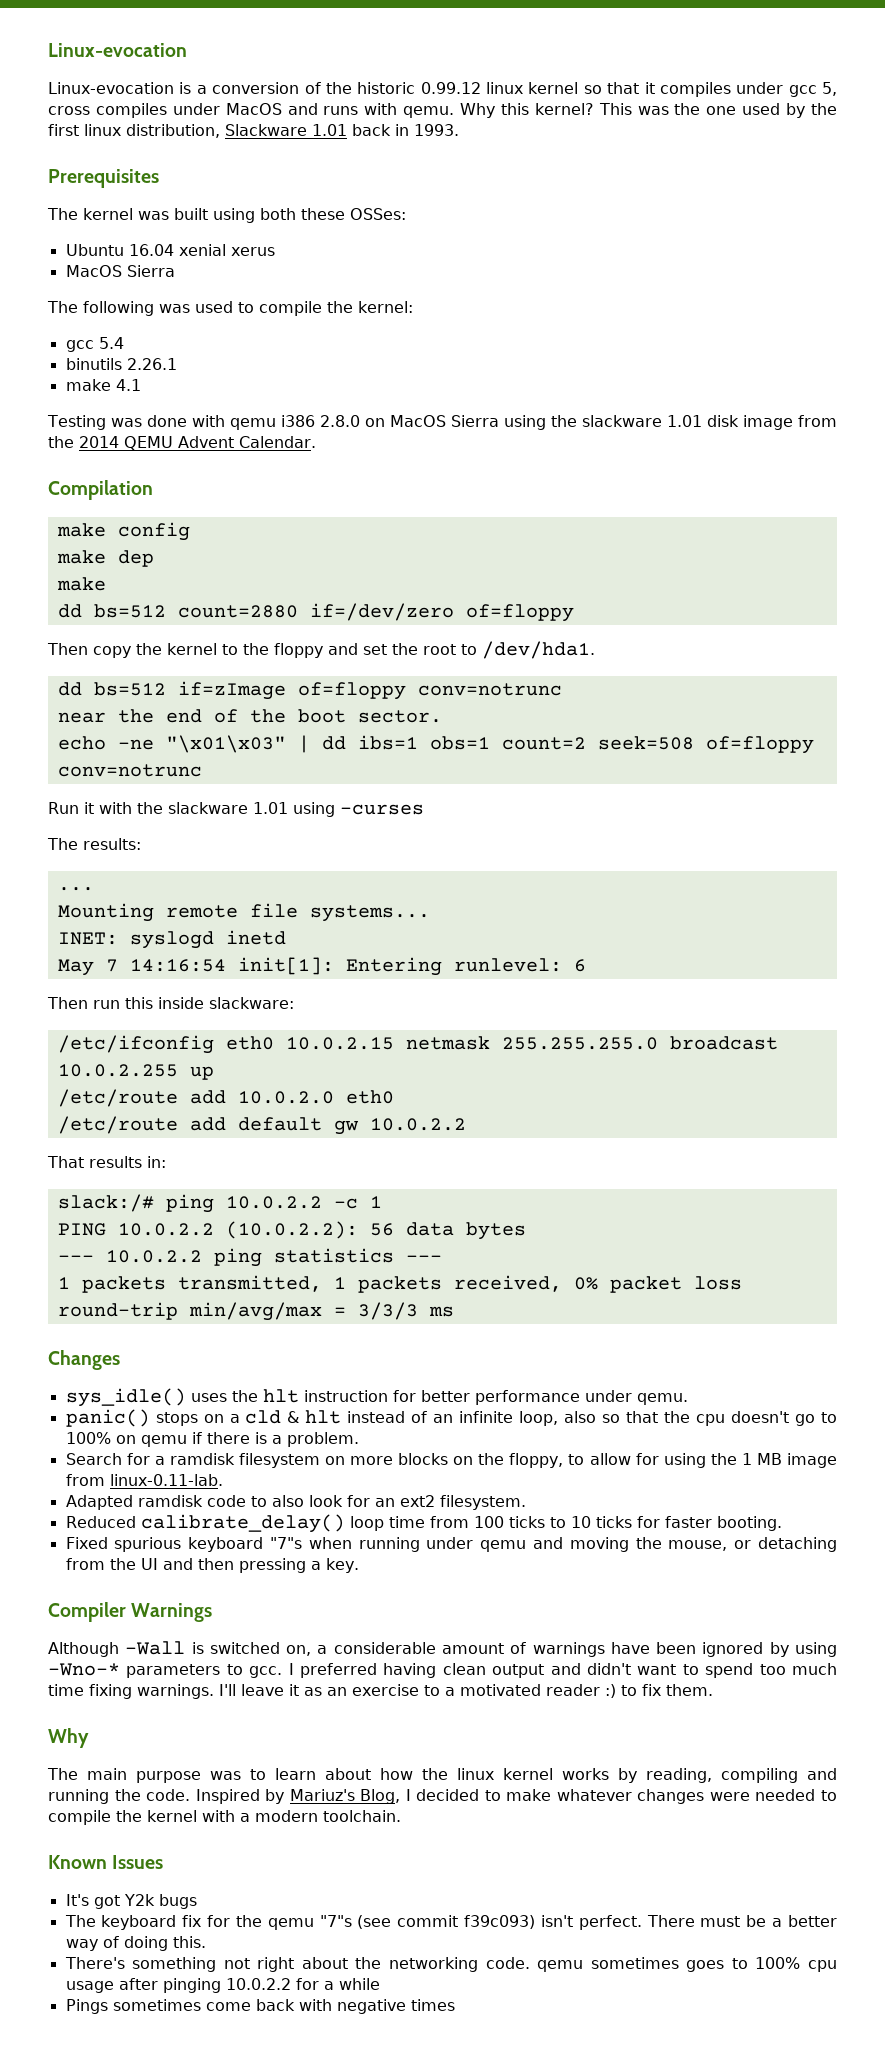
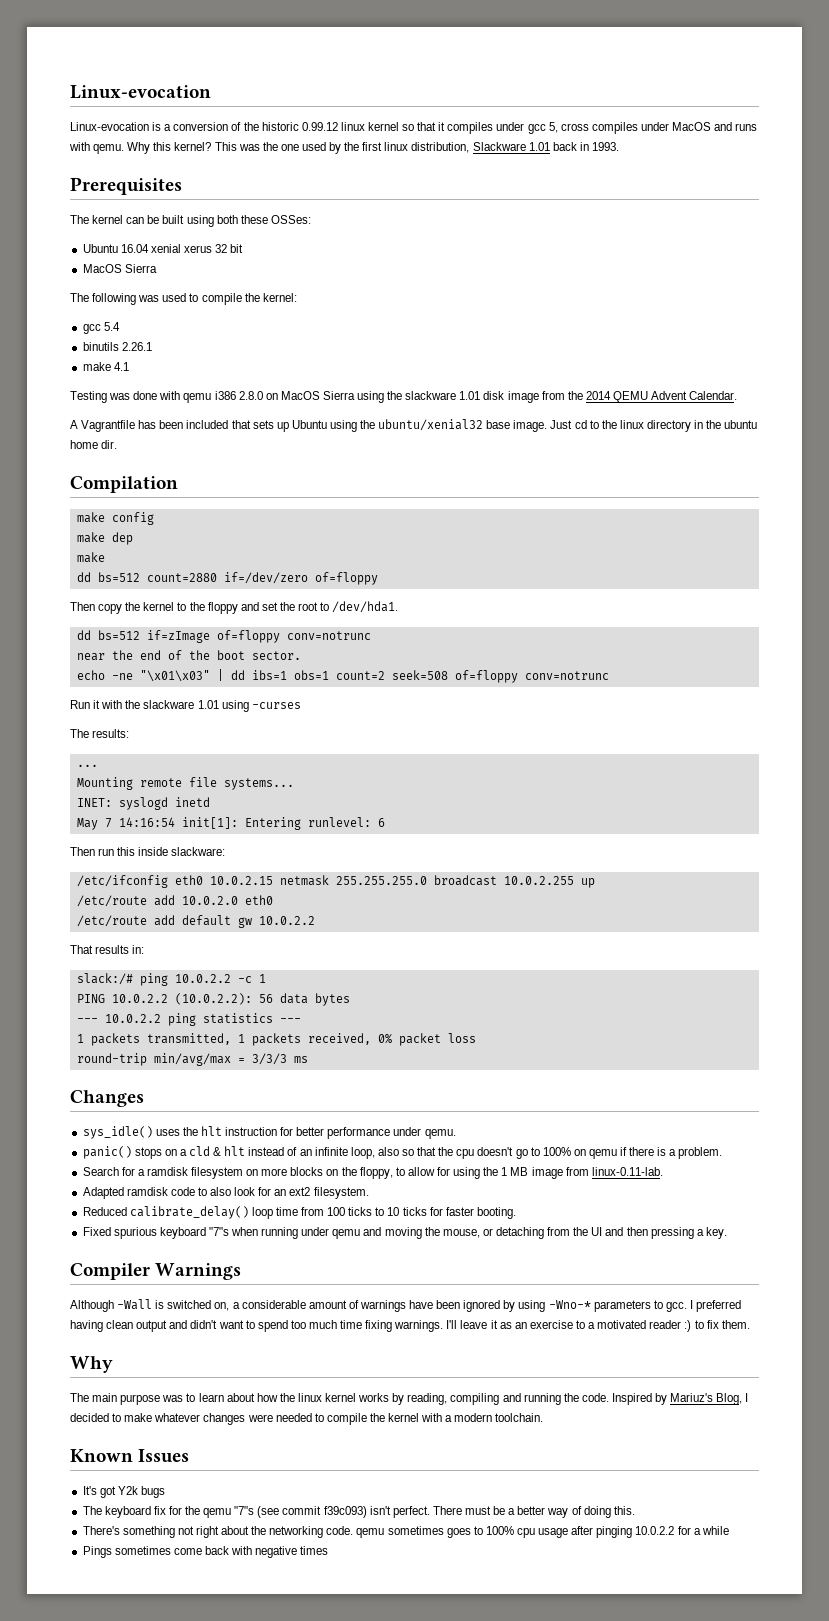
- The kernel was built using both these OSSes:
+ The kernel can be built using both these OSSes:
- Ubuntu 16.04 xenial xerus
+ Ubuntu 16.04 xenial xerus 32 bit
+ A Vagrantfile has been included that sets up Ubuntu using the ubuntu/xenial32 base image. Just cd to the linux directory in the ubuntu home dir.

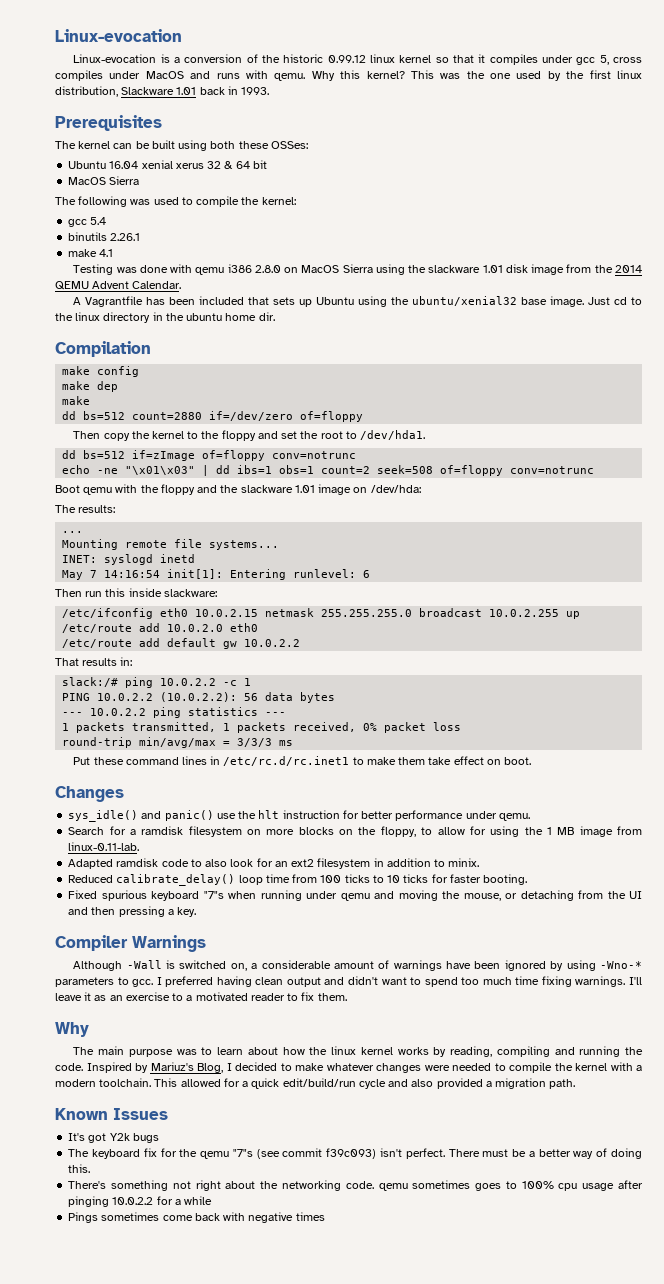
- Ubuntu 16.04 xenial xerus 32 bit
+ Ubuntu 16.04 xenial xerus 32 & 64 bit
- near the end of the boot sector.
- Run it with the slackware 1.01 using -curses
+ Boot qemu with the floppy and the slackware 1.01 image on /dev/hda:
+ Put these command lines in /etc/rc.d/rc.inet1 to make them take effect on boot.
- sys_idle() uses the hlt instruction for better performance under qemu.
+ sys_idle() and panic() use the hlt instruction for better performance under qemu.
- panic() stops on a cld & hlt instead of an infinite loop, also so that the cpu doesn't go to 100% on qemu if there is a problem.
- Adapted ramdisk code to also look for an ext2 filesystem.
+ Adapted ramdisk code to also look for an ext2 filesystem in addition to minix.
- I'll leave it as an exercise to a motivated reader :) to fix them.
+ I'll leave it as an exercise to a motivated reader to fix them.
+ This allowed for a quick edit/build/run cycle and also provided a migration path.

